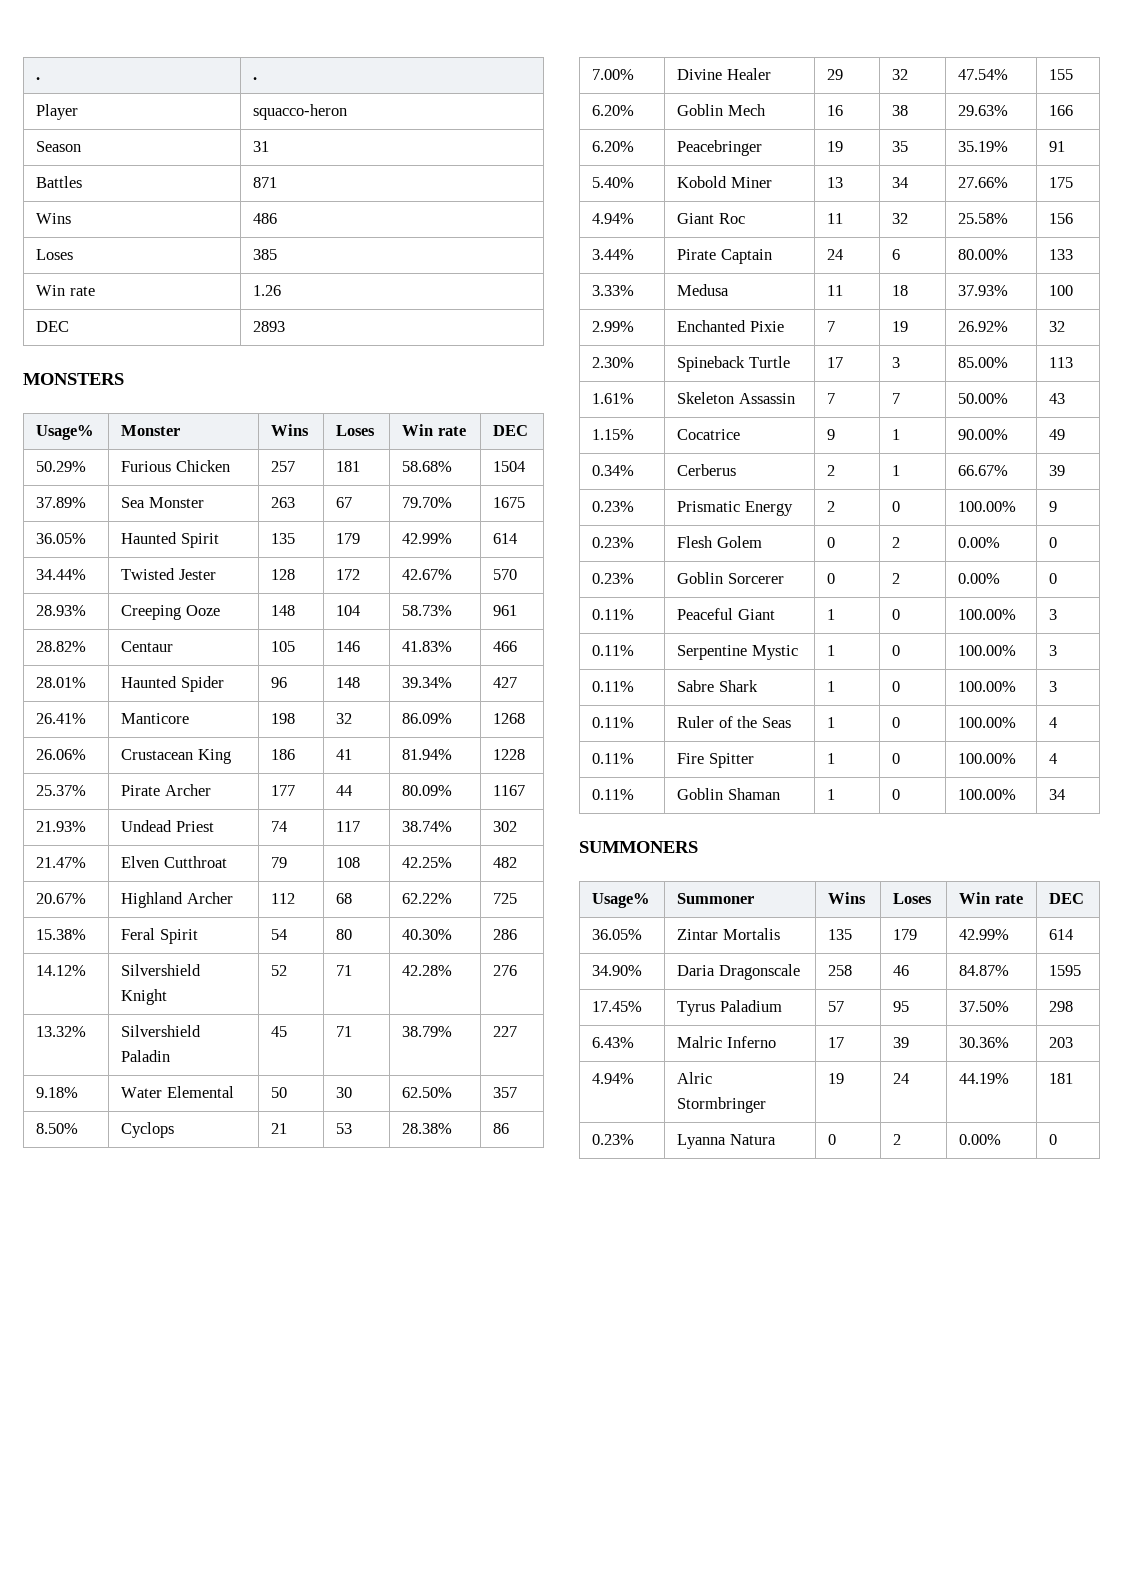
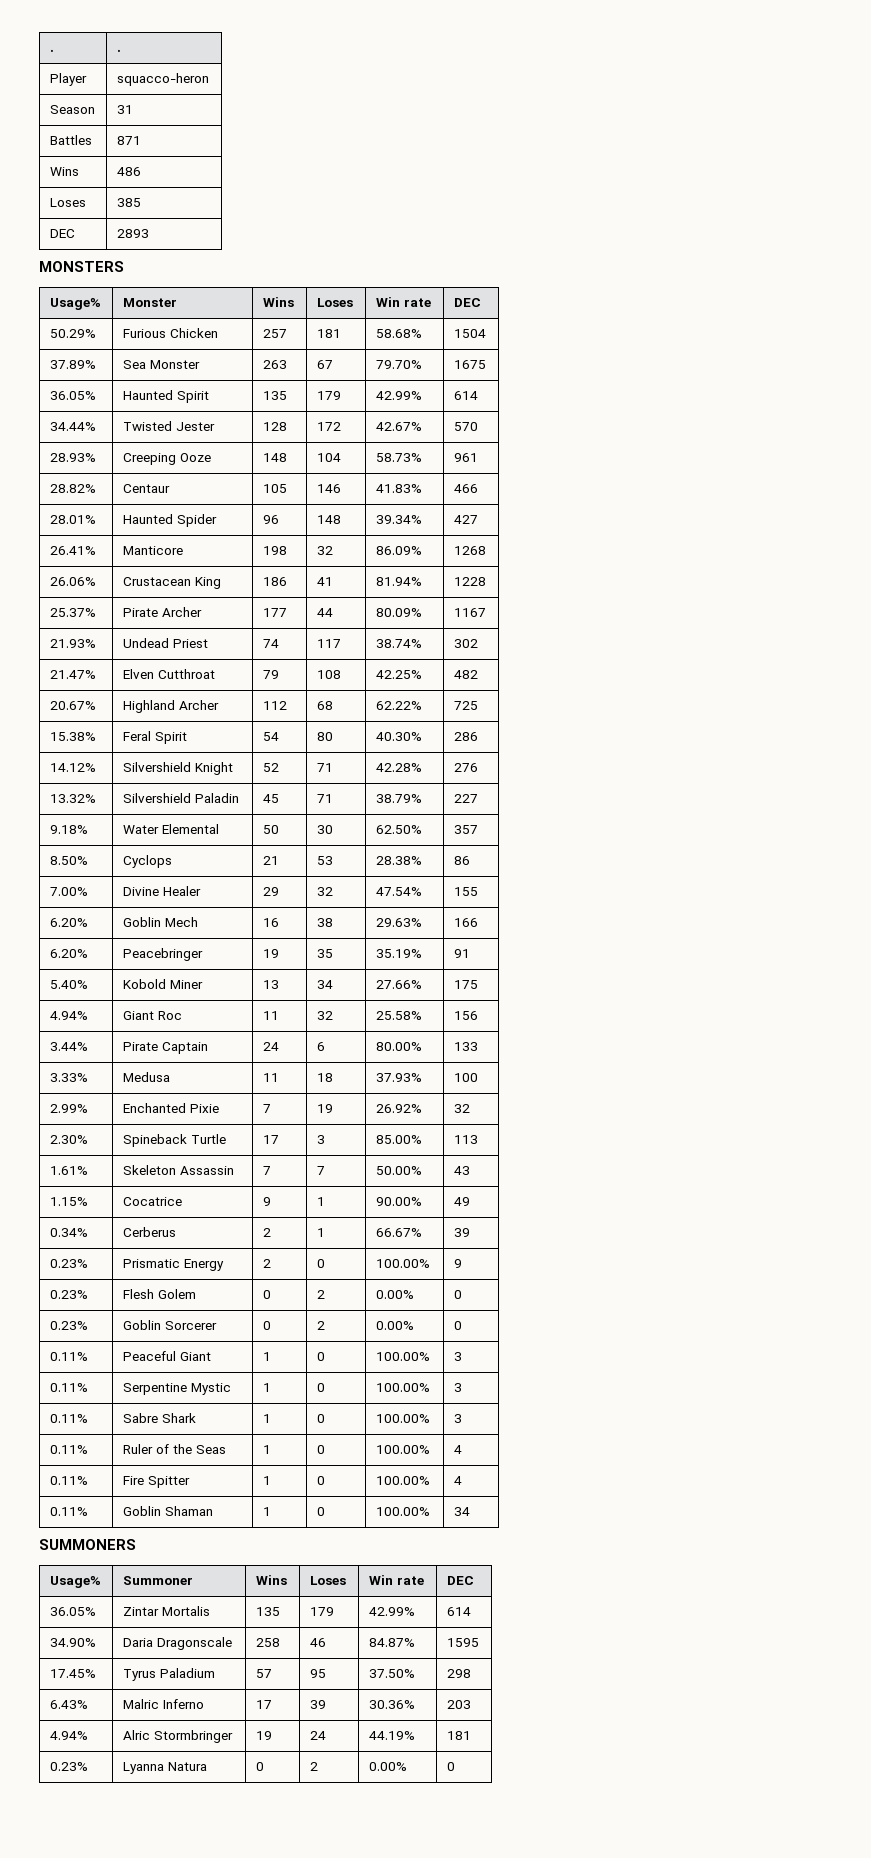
- Win rate | 1.26

